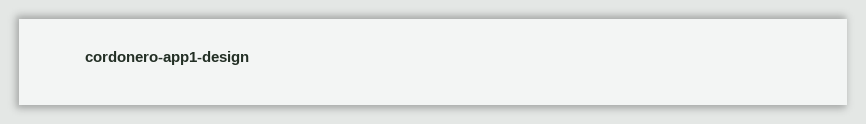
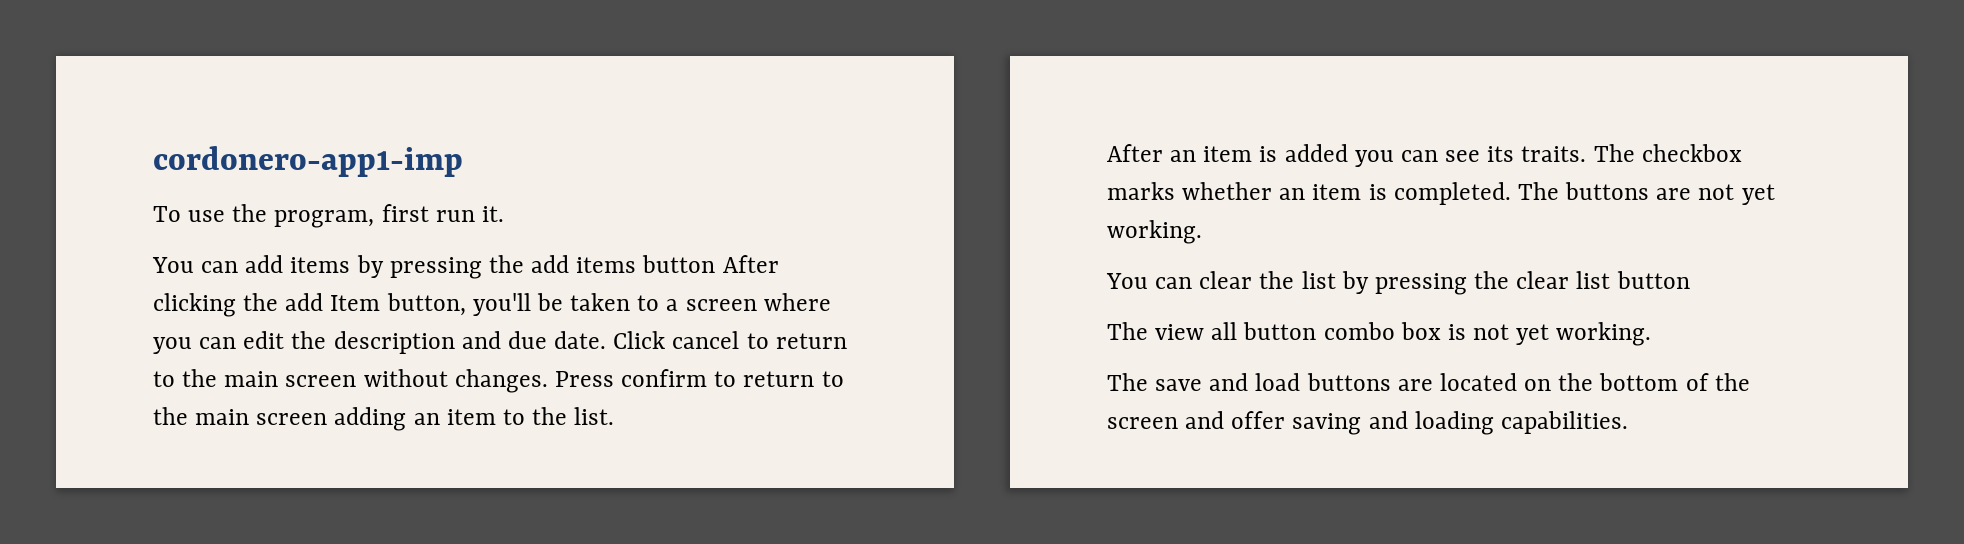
- cordonero-app1-design
+ cordonero-app1-imp
+ To use the program, first run it.
+ You can add items by pressing the add items button After clicking the add Item button, you'll be taken to a screen where you can edit the description and due date. Click cancel to return to the main screen without changes. Press confirm to return to the main screen adding an item to the list.
+ After an item is added you can see its traits. The checkbox marks whether an item is completed. The buttons are not yet working.
+ You can clear the list by pressing the clear list button
+ The view all button combo box is not yet working.
+ The save and load buttons are located on the bottom of the screen and offer saving and loading capabilities.

